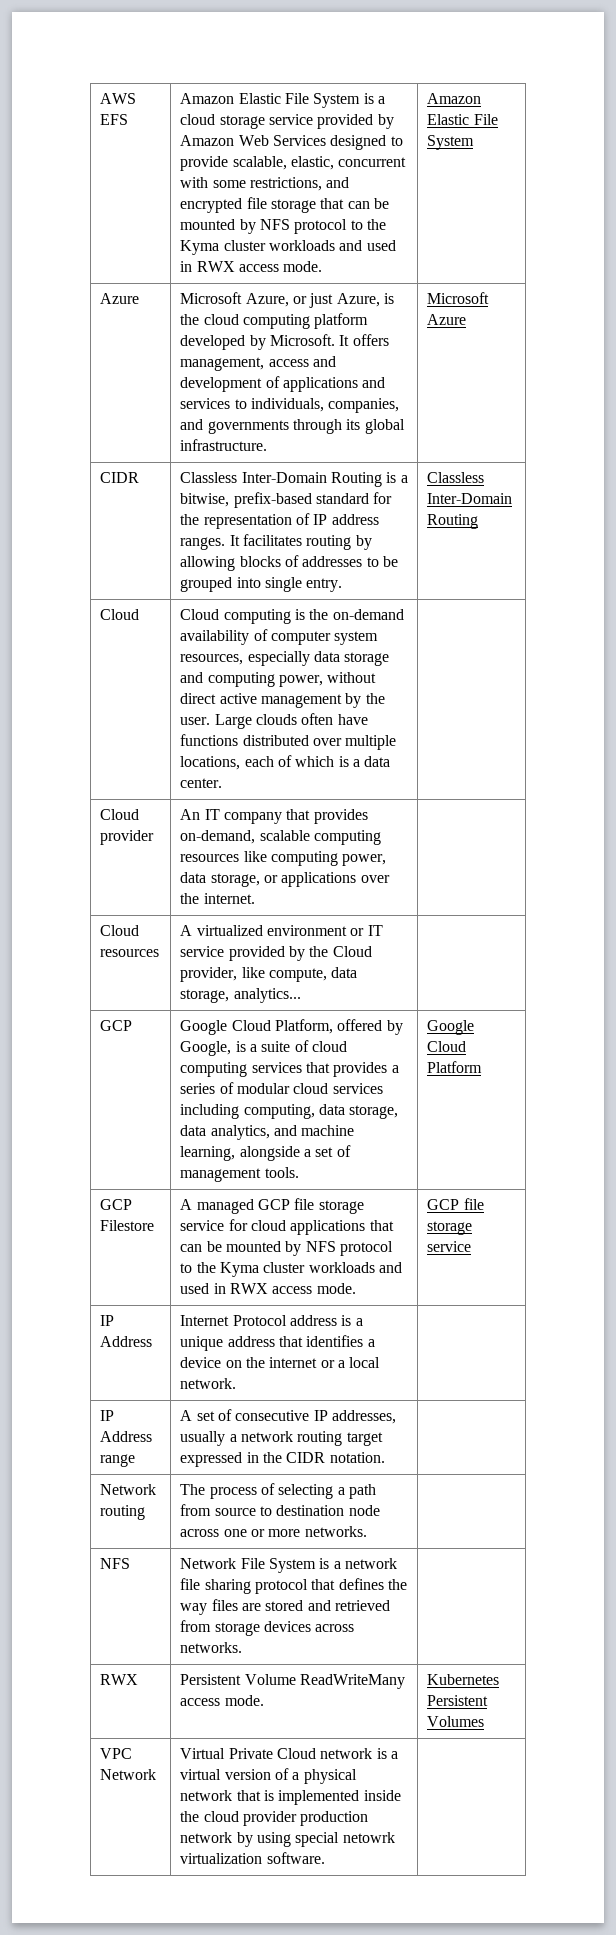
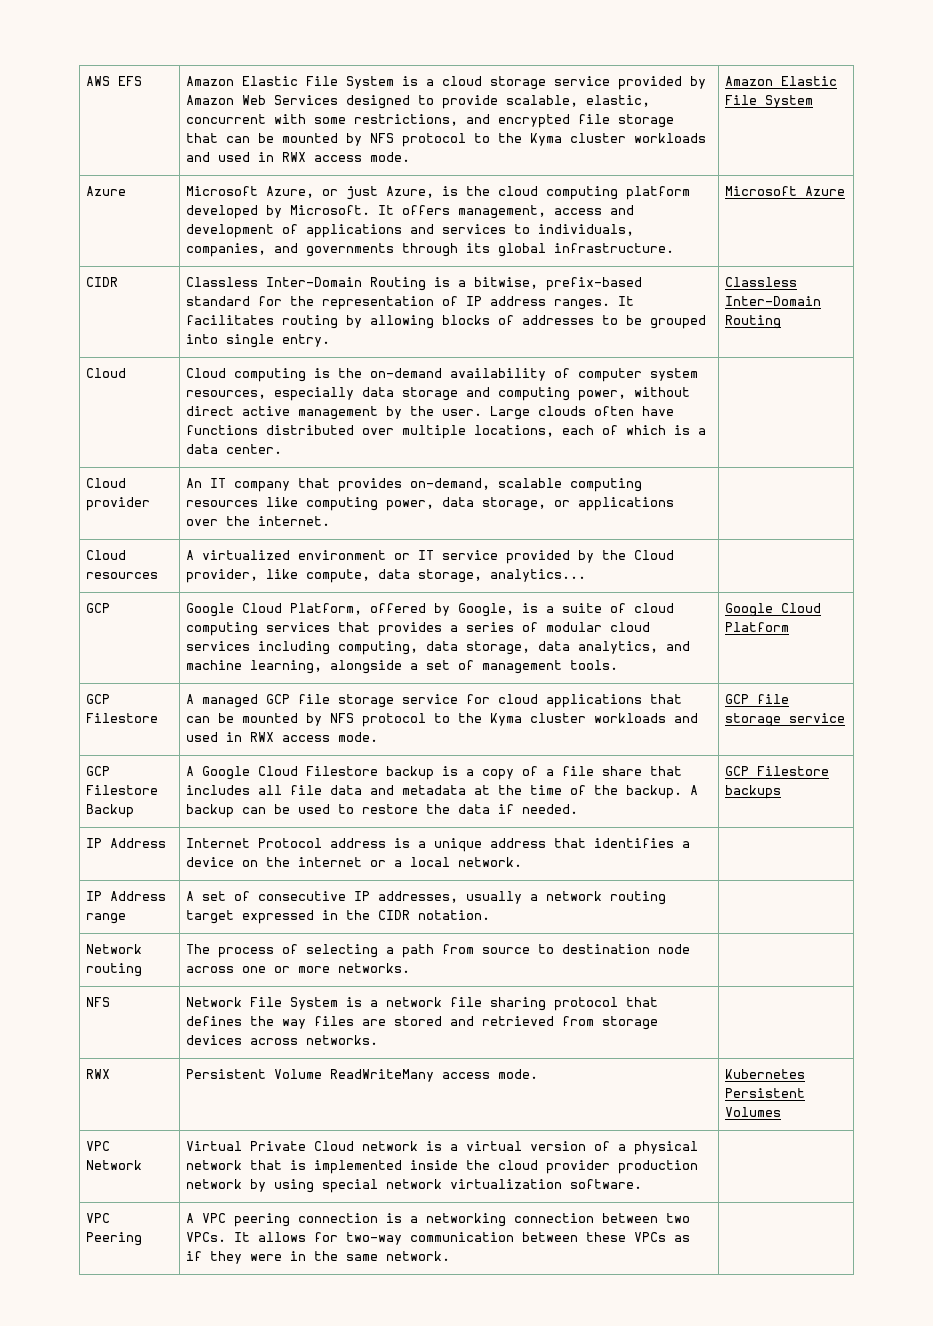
+ GCP Filestore Backup | A Google Cloud Filestore backup is a copy of a file share that includes all file data and metadata at the time of the backup. A backup can be used to restore the data if needed. | GCP Filestore backups
- VPC Network | Virtual Private Cloud network is a virtual version of a physical network that is implemented inside the cloud provider production network by using special netowrk virtualization software. |
+ VPC Network | Virtual Private Cloud network is a virtual version of a physical network that is implemented inside the cloud provider production network by using special network virtualization software. |
+ VPC Peering | A VPC peering connection is a networking connection between two VPCs. It allows for two-way communication between these VPCs as if they were in the same network. |

